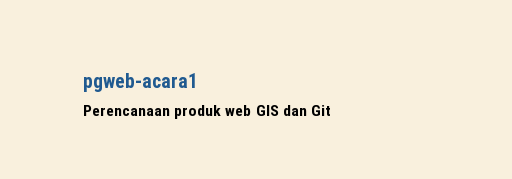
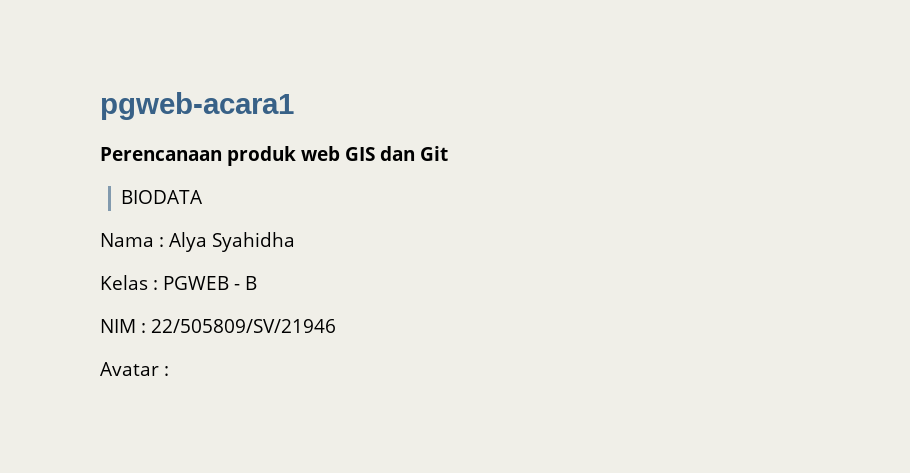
+ BIODATA
+ Nama : Alya Syahidha
+ Kelas : PGWEB - B
+ NIM : 22/505809/SV/21946
+ Avatar :

